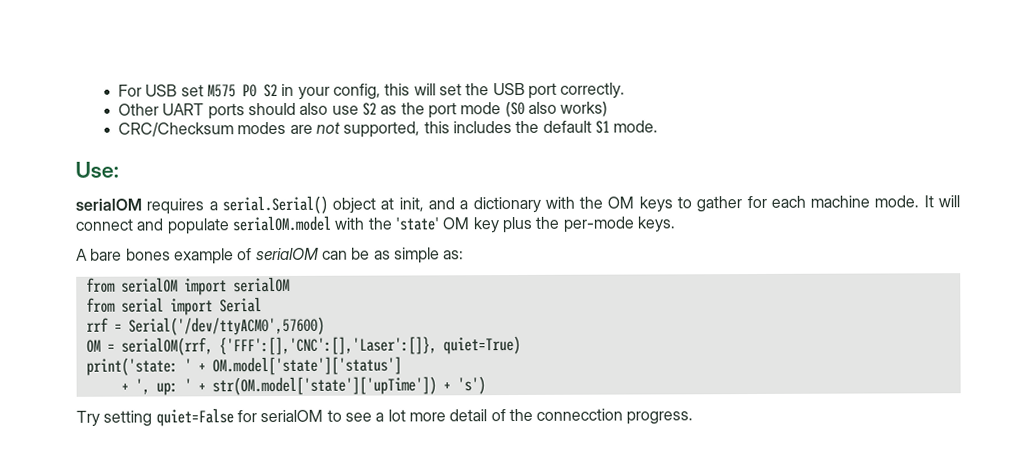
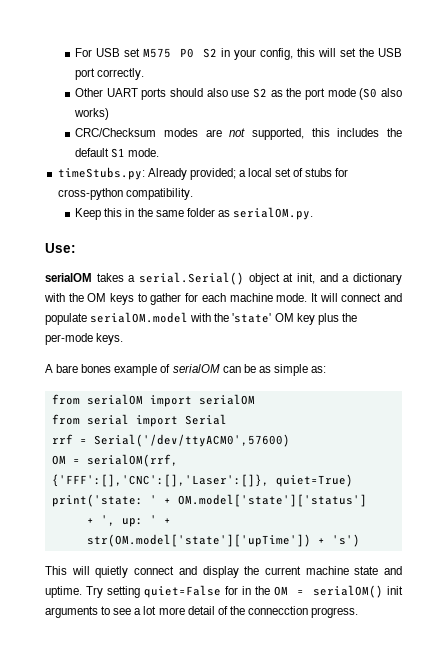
+ timeStubs.py: Already provided; a local set of stubs for cross-python compatibility.
+ Keep this in the same folder as serialOM.py.
- serialOM requires a serial.Serial() object at init, and a dictionary with the OM keys to gather for each machine mode.
+ serialOM takes a serial.Serial() object at init, and a dictionary with the OM keys to gather for each machine mode.
- Try setting quiet=False for serialOM to see a lot more detail of the connecction progress.
+ This will quietly connect and display the current machine state and uptime. Try setting quiet=False for in the OM = serialOM() init arguments to see a lot more detail of the connecction progress.

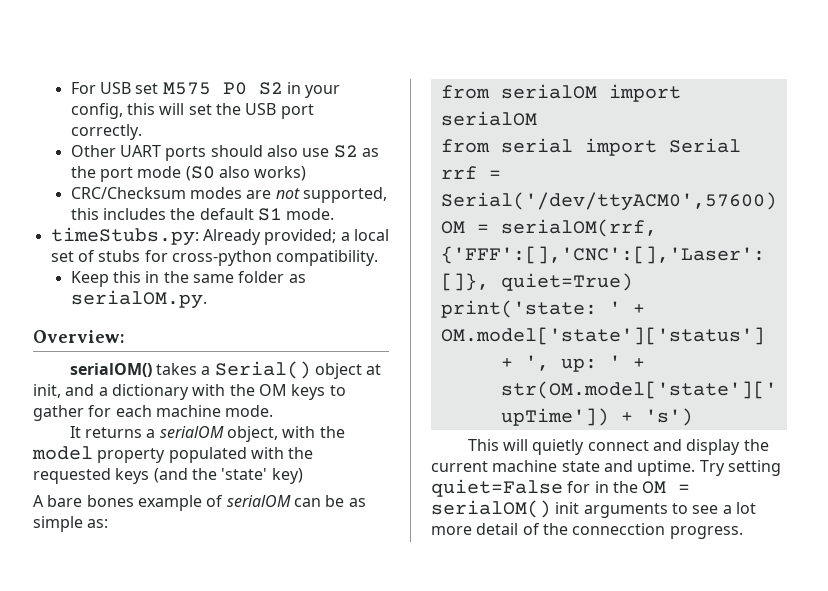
- Use:
- serialOM takes a serial.Serial() object at init, and a dictionary with the OM keys to gather for each machine mode. It will connect and populate serialOM.model with the 'state' OM key plus the per-mode keys.
+ Overview:
+ serialOM() takes a Serial() object at init, and a dictionary with the OM keys to gather for each machine mode.
+ It returns a serialOM object, with the model property populated with the requested keys (and the 'state' key)

